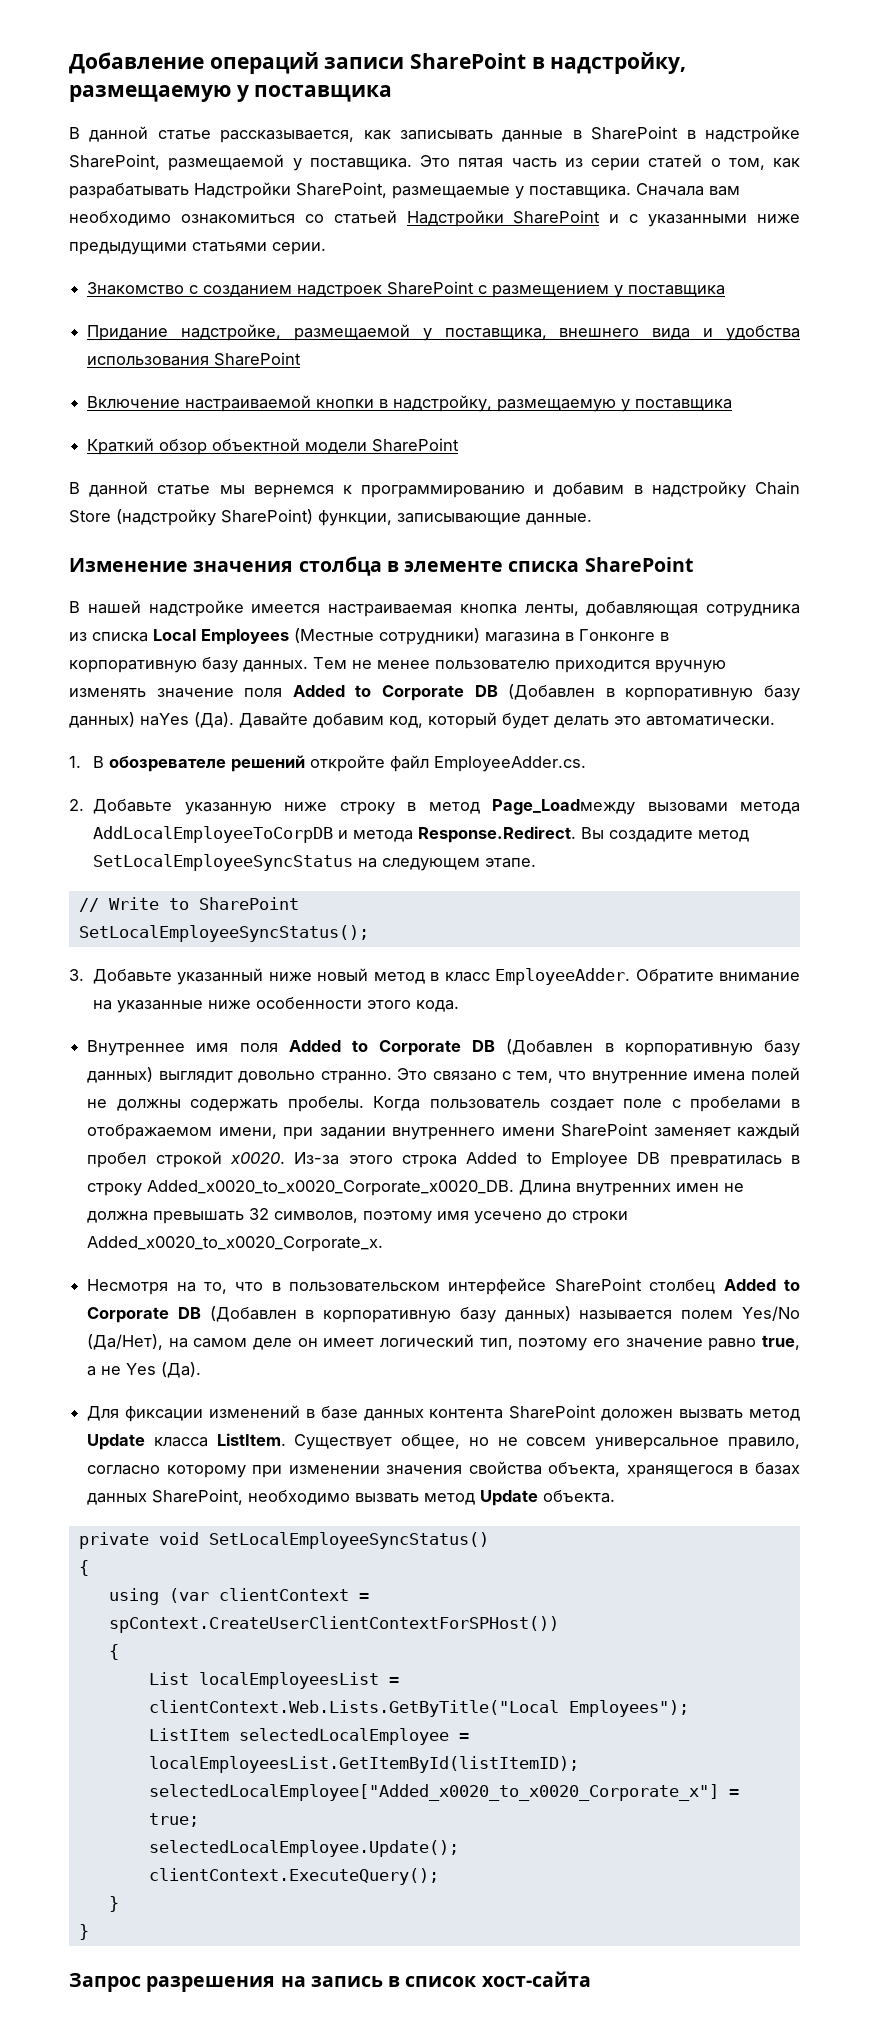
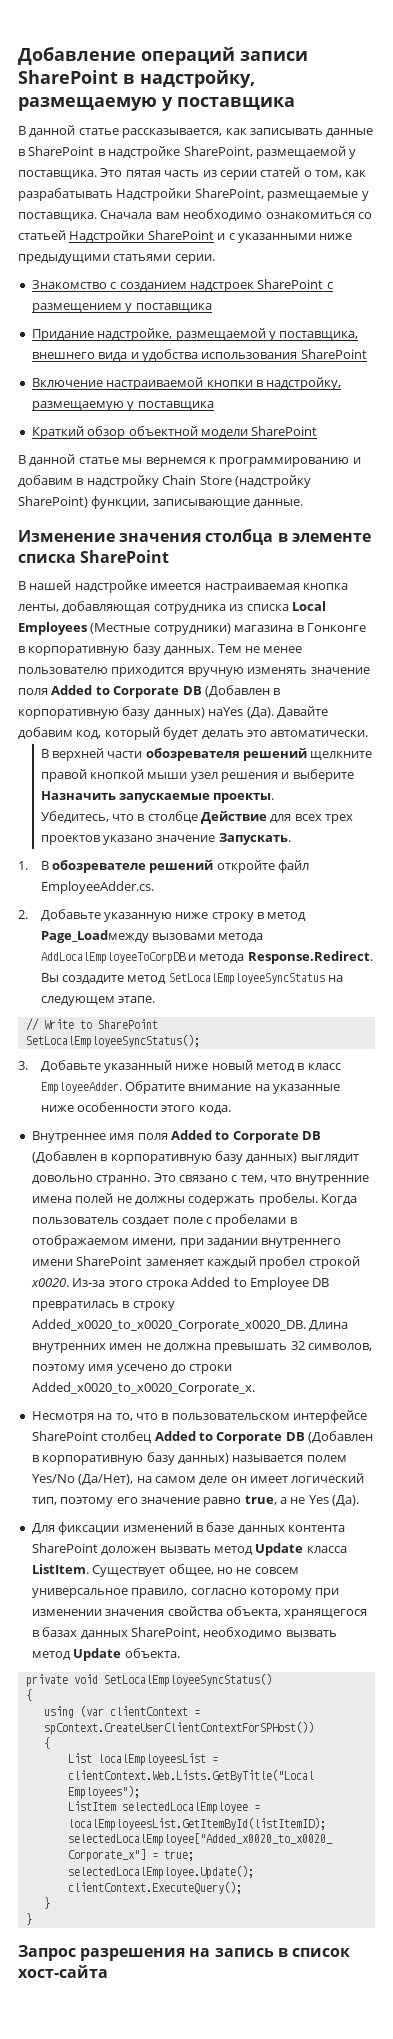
+ В верхней части обозревателя решений щелкните правой кнопкой мыши узел решения и выберите Назначить запускаемые проекты.
+ Убедитесь, что в столбце Действие для всех трех проектов указано значение Запускать.

